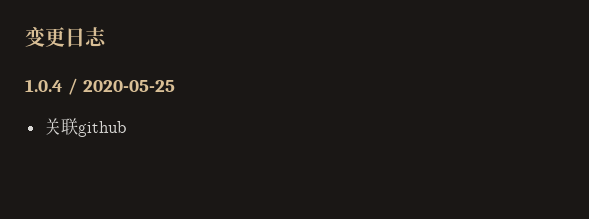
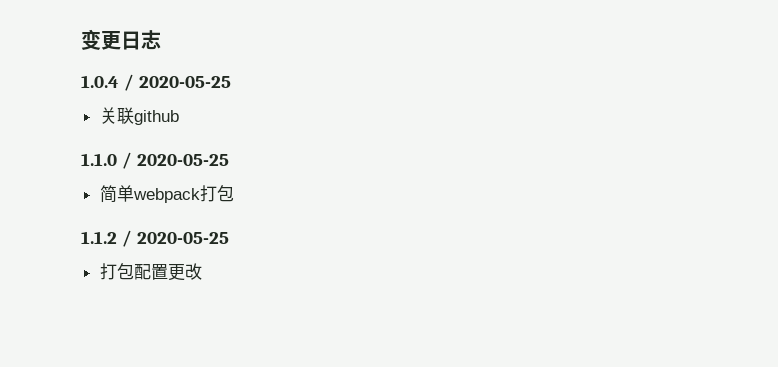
+ 1.1.0 / 2020-05-25
+ 简单webpack打包
+ 1.1.2 / 2020-05-25
+ 打包配置更改

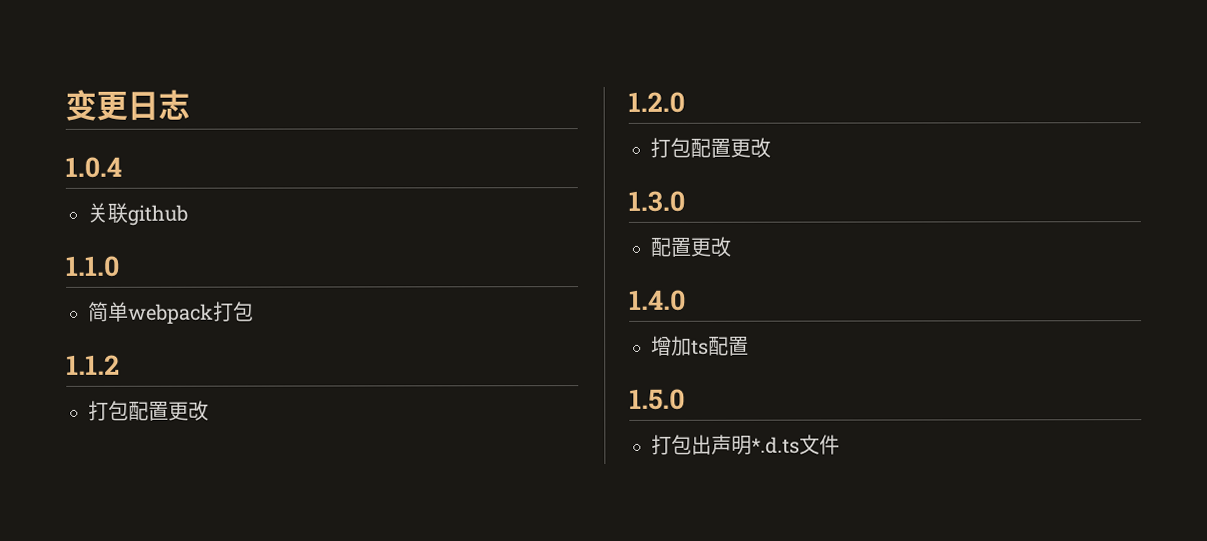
- 1.0.4 / 2020-05-25
+ 1.0.4
- 1.1.0 / 2020-05-25
+ 1.1.0
- 1.1.2 / 2020-05-25
+ 1.1.2
  打包配置更改
+ 1.2.0
+ 打包配置更改
+ 1.3.0
+ 配置更改
+ 1.4.0
+ 增加ts配置
+ 1.5.0
+ 打包出声明*.d.ts文件

